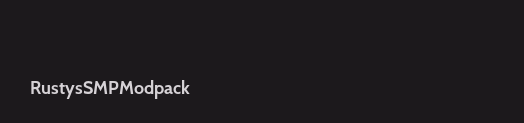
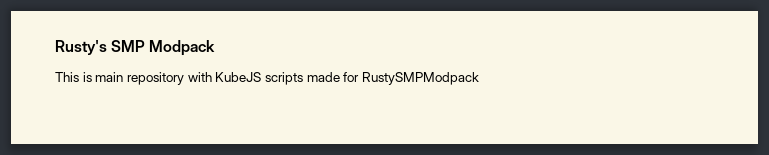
- RustysSMPModpack
+ Rusty's SMP Modpack
+ This is main repository with KubeJS scripts made for RustySMPModpack

